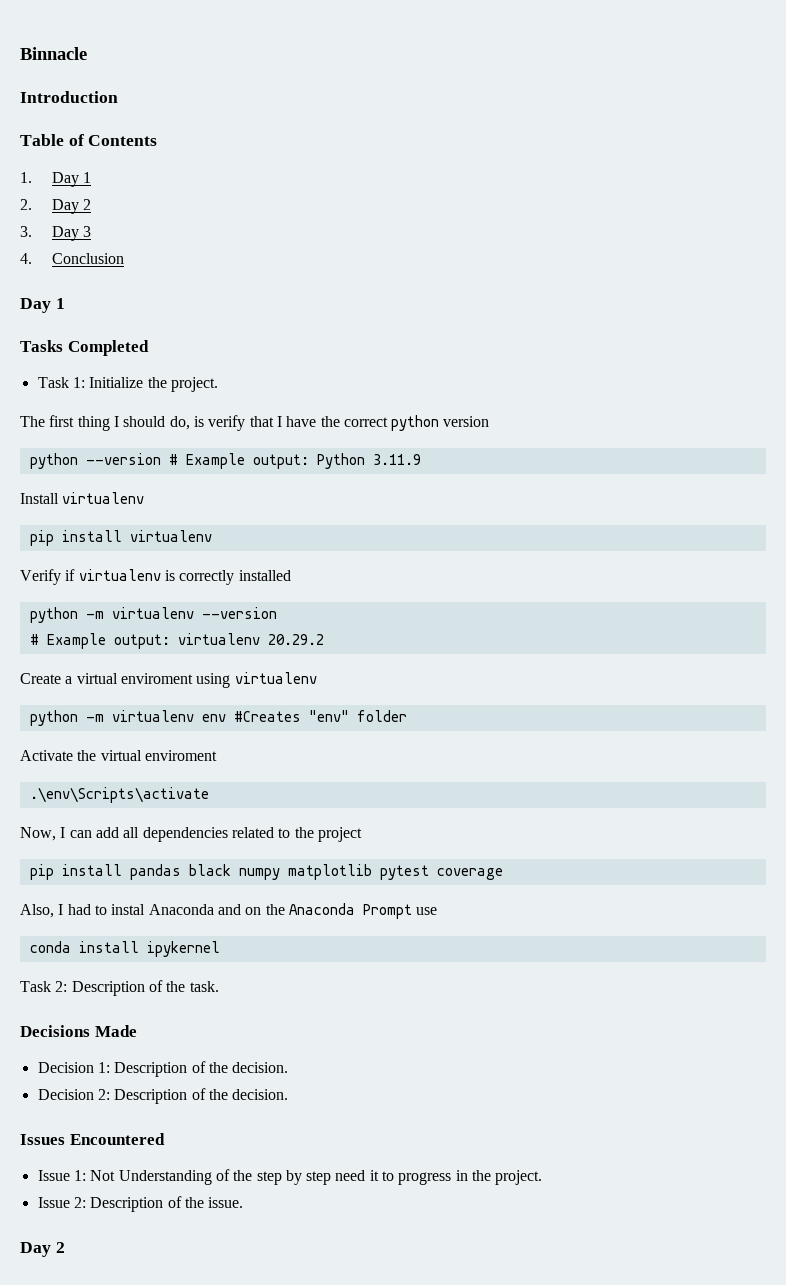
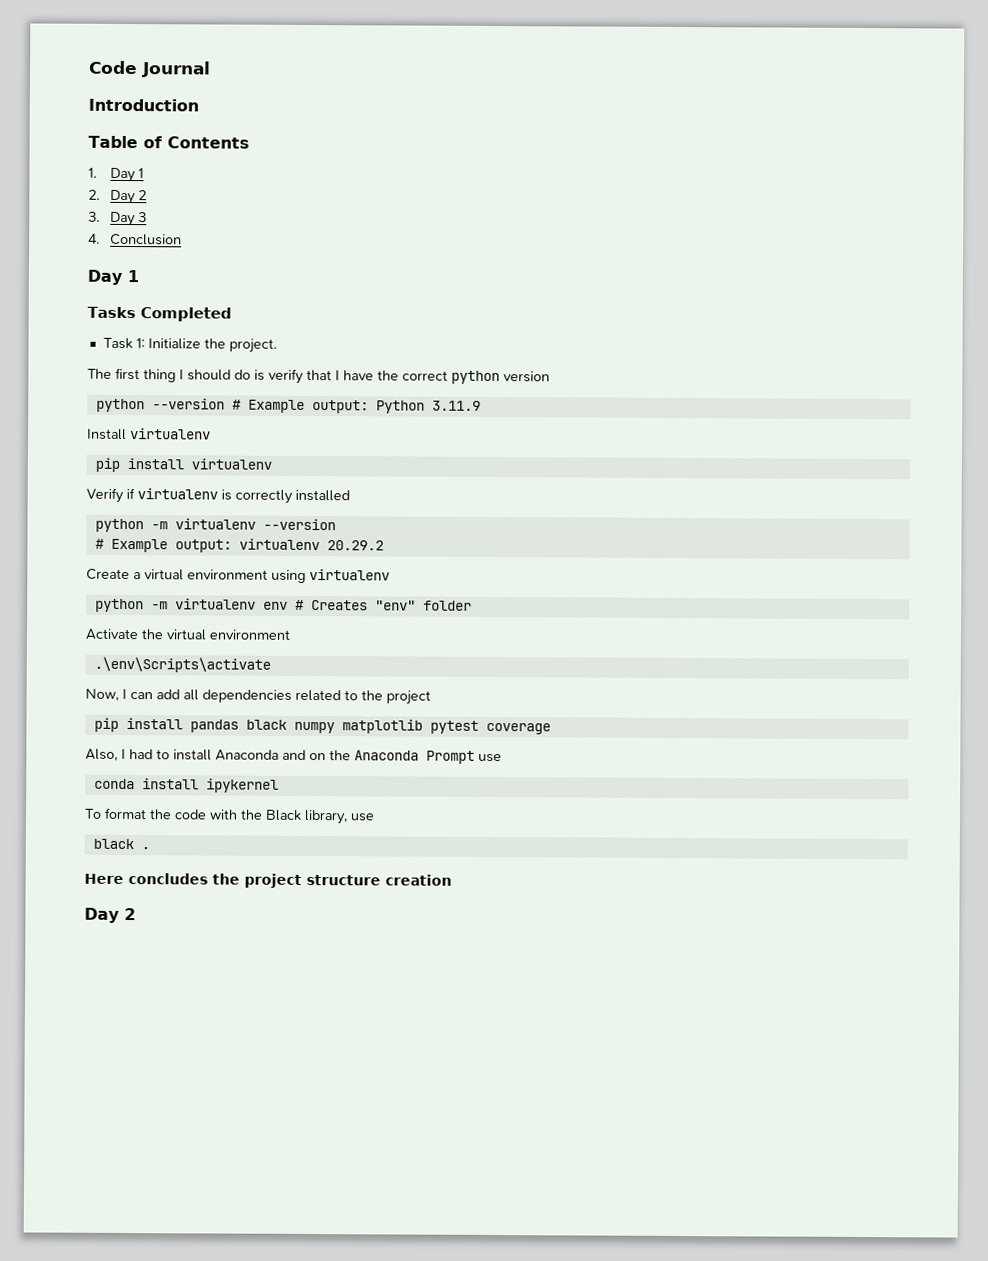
- Binnacle
+ Code Journal
- The first thing I should do, is verify that I have the correct python version
+ The first thing I should do is verify that I have the correct python version
- Create a virtual enviroment using virtualenv
+ Create a virtual environment using virtualenv
- python -m virtualenv env #Creates "env" folder
+ python -m virtualenv env # Creates "env" folder
- Activate the virtual enviroment
+ Activate the virtual environment
- Also, I had to instal Anaconda and on the Anaconda Prompt use
+ Also, I had to install Anaconda and on the Anaconda Prompt use
- Task 2: Description of the task.
- Decisions Made
- Decision 1: Description of the decision.
- Decision 2: Description of the decision.
- Issues Encountered
- Issue 1: Not Understanding of the step by step need it to progress in the project.
- Issue 2: Description of the issue.
+ To format the code with the Black library, use
+ black .
+ Here concludes the project structure creation

